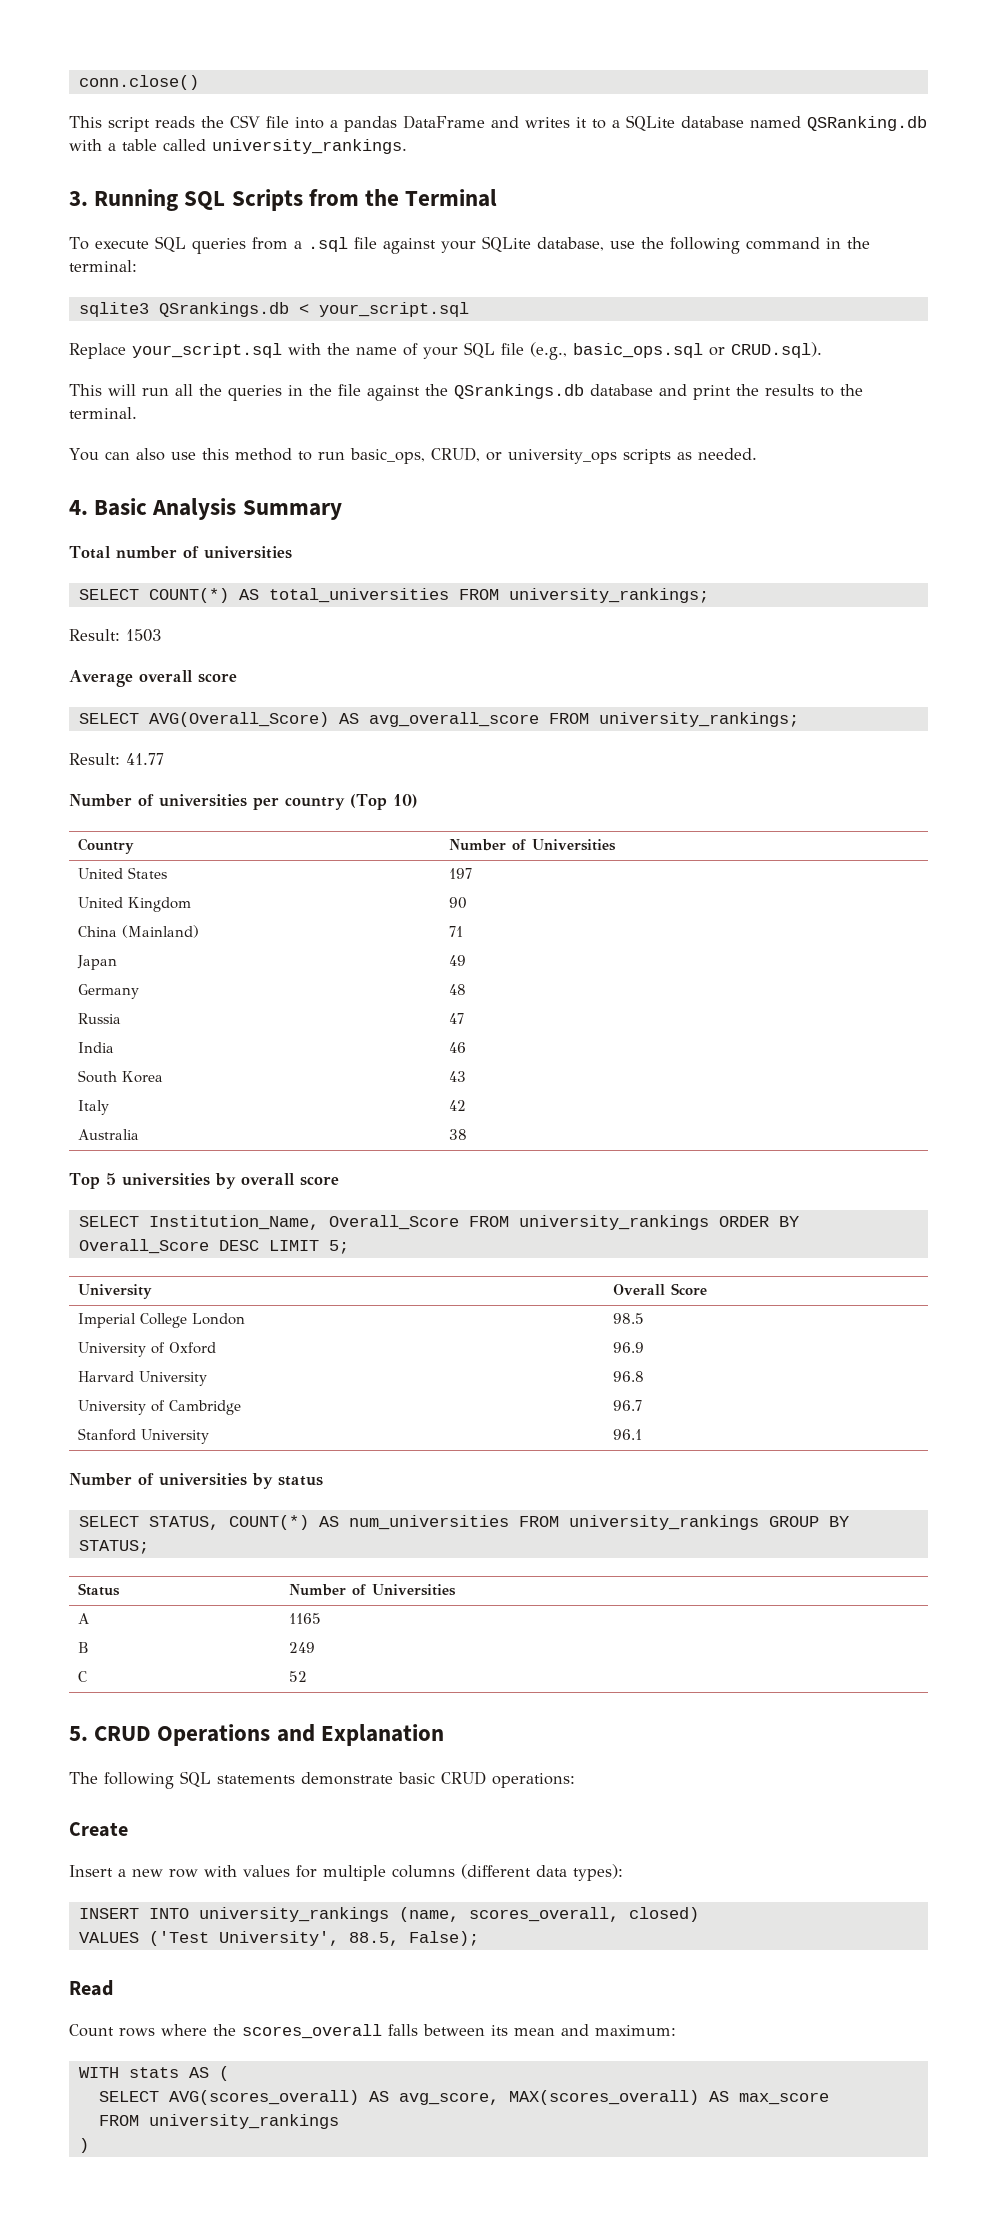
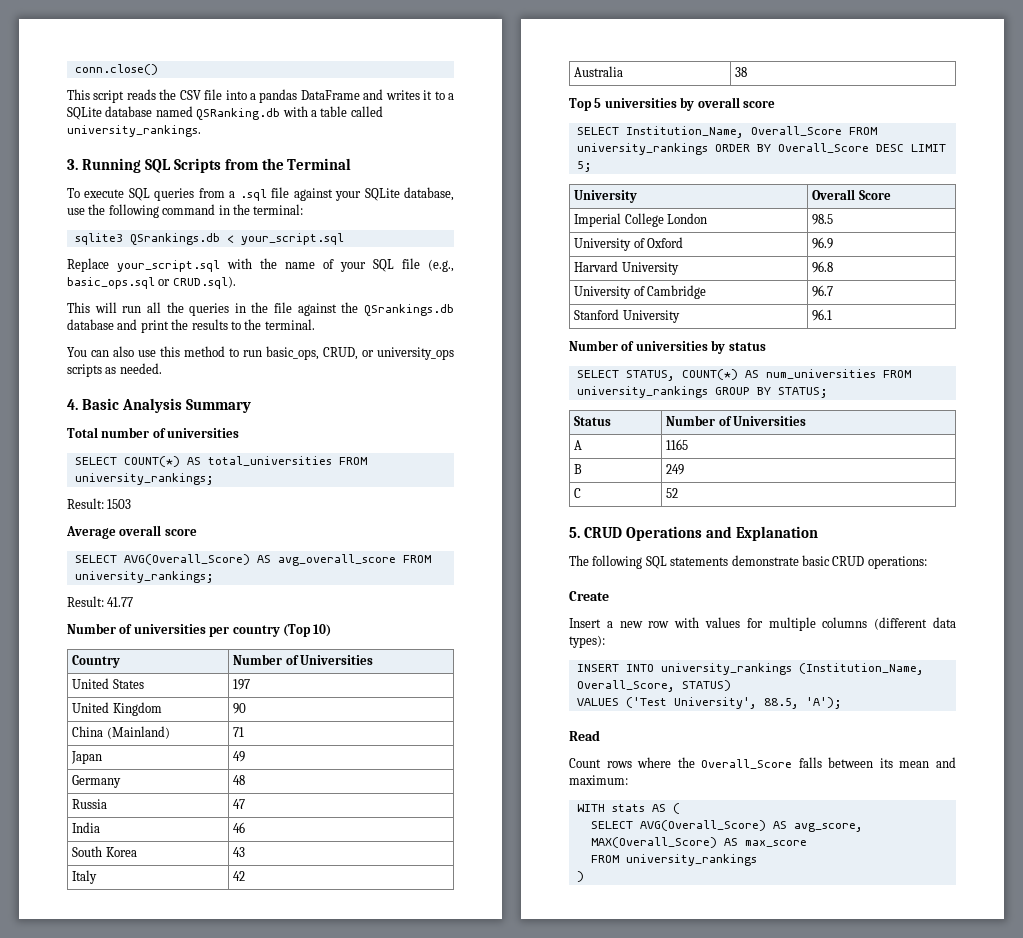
- INSERT INTO university_rankings (name, scores_overall, closed)
+ INSERT INTO university_rankings (Institution_Name, Overall_Score, STATUS)
- VALUES ('Test University', 88.5, False);
+ VALUES ('Test University', 88.5, 'A');
- Count rows where the scores_overall falls between its mean and maximum:
+ Count rows where the Overall_Score falls between its mean and maximum:
- SELECT AVG(scores_overall) AS avg_score, MAX(scores_overall) AS max_score
+ SELECT AVG(Overall_Score) AS avg_score, MAX(Overall_Score) AS max_score

